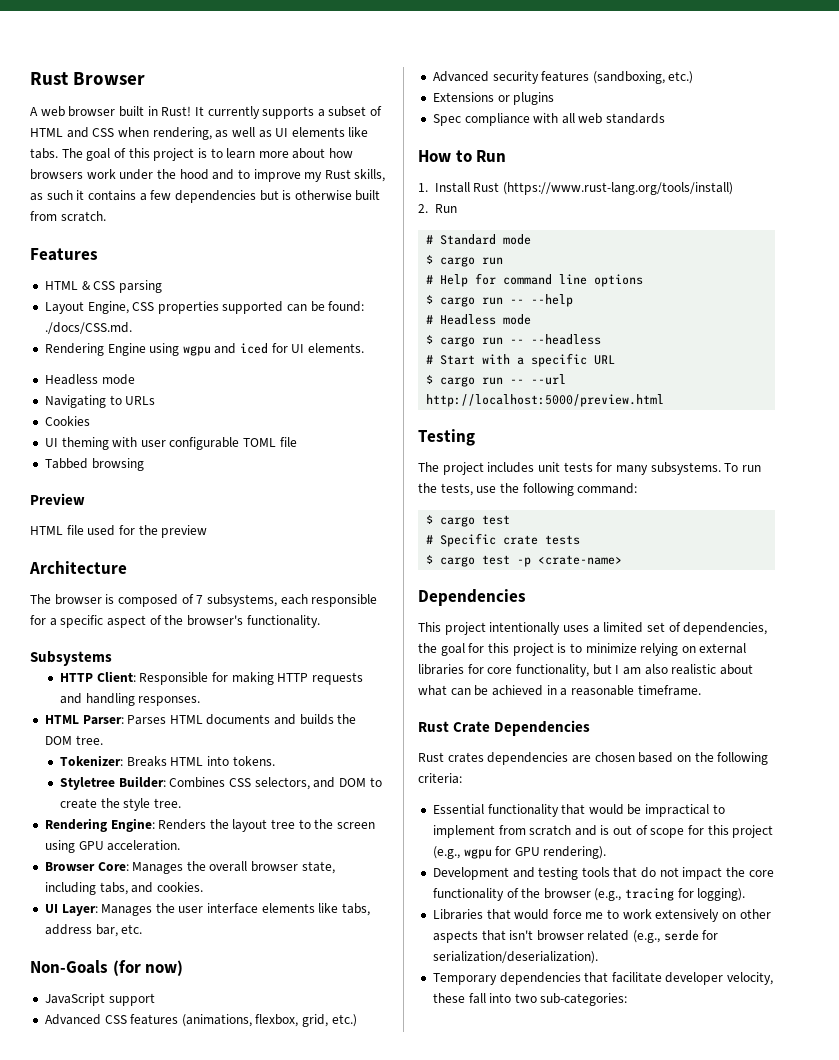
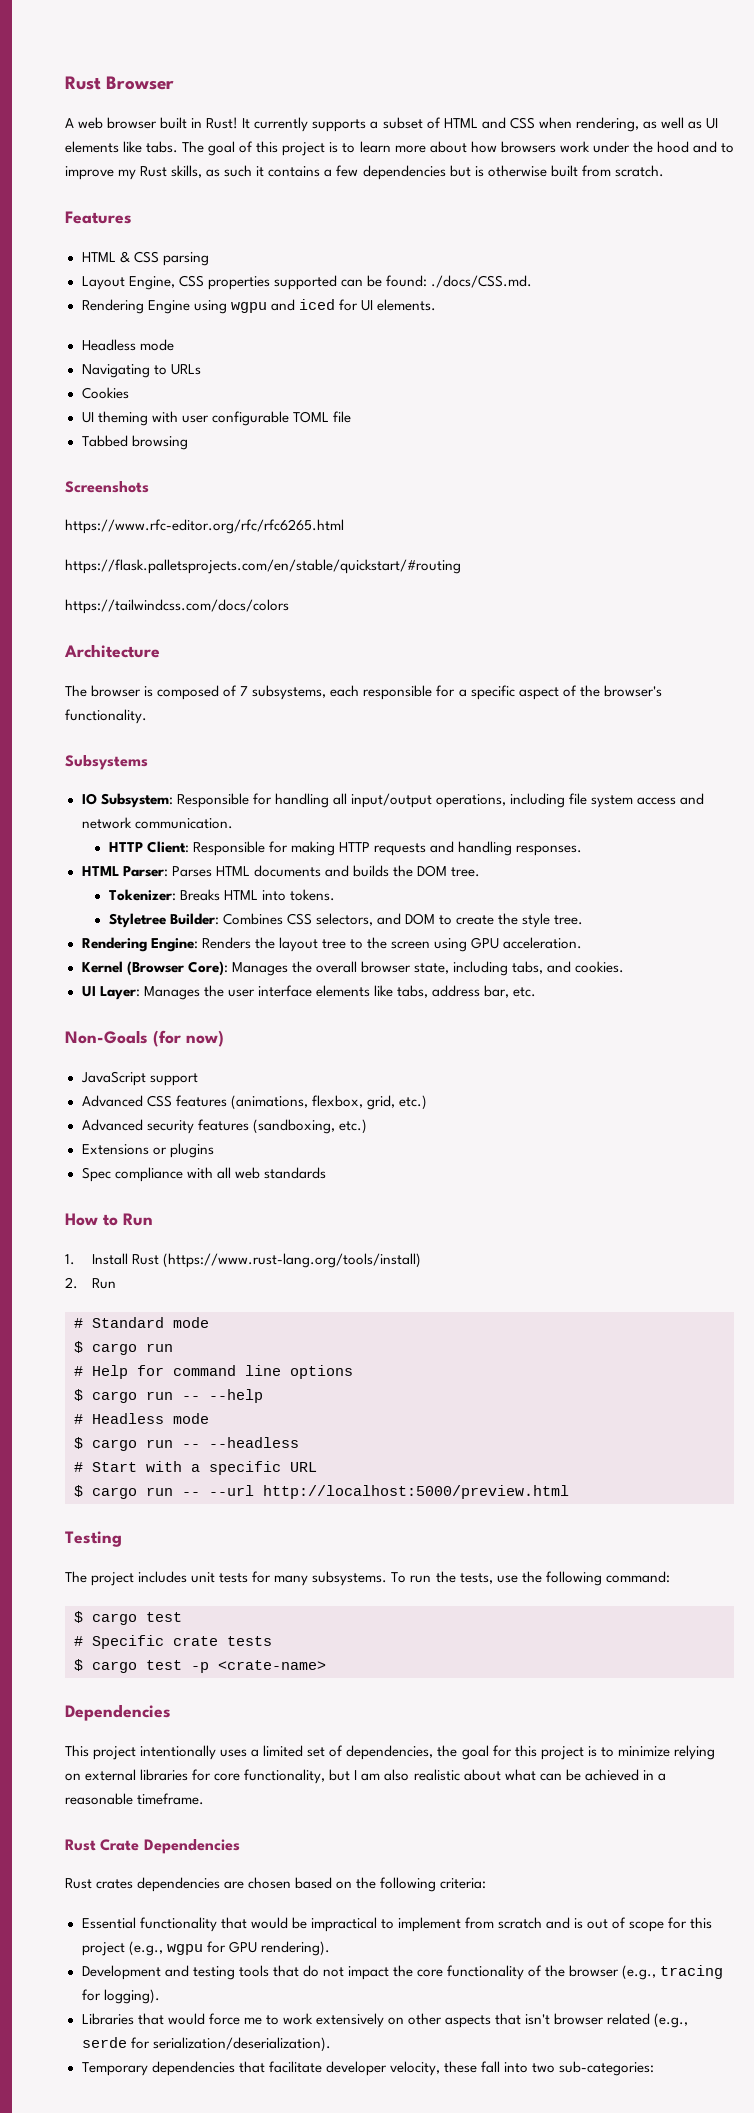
- Preview
- HTML file used for the preview
+ Screenshots
+ https://www.rfc-editor.org/rfc/rfc6265.html
+ https://flask.palletsprojects.com/en/stable/quickstart/#routing
+ https://tailwindcss.com/docs/colors
+ IO Subsystem: Responsible for handling all input/output operations, including file system access and network communication.
- Browser Core: Manages the overall browser state, including tabs, and cookies.
+ Kernel (Browser Core): Manages the overall browser state, including tabs, and cookies.

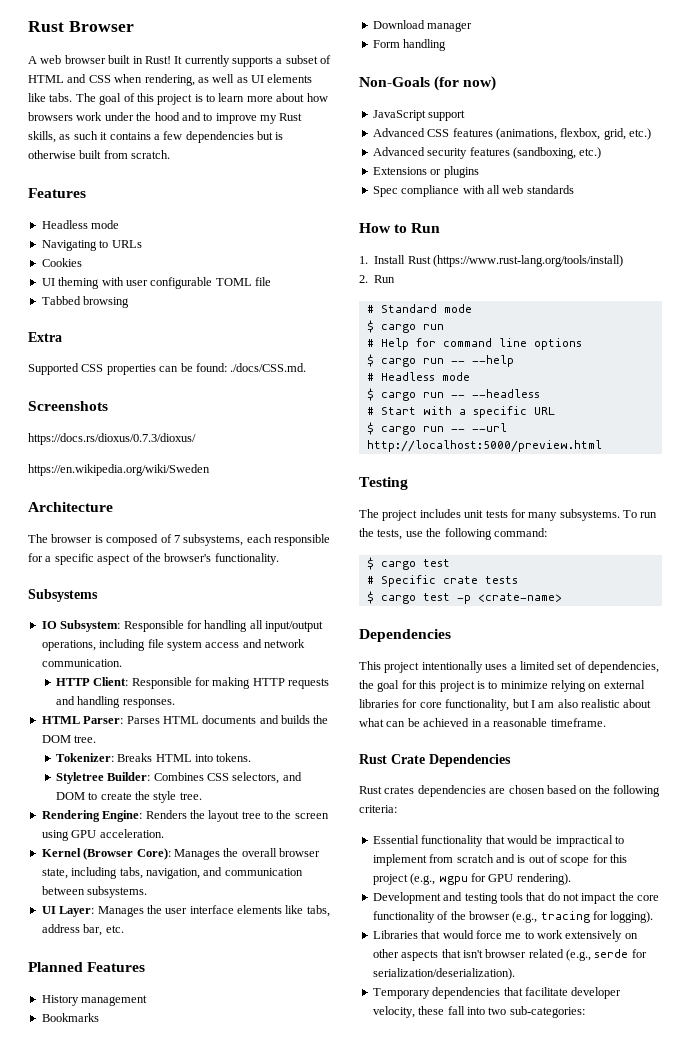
- HTML & CSS parsing
- Layout Engine, CSS properties supported can be found: ./docs/CSS.md.
- Rendering Engine using wgpu and iced for UI elements.
+ Extra
+ Supported CSS properties can be found: ./docs/CSS.md.
  Screenshots
- https://www.rfc-editor.org/rfc/rfc6265.html
- https://flask.palletsprojects.com/en/stable/quickstart/#routing
- https://tailwindcss.com/docs/colors
+ https://docs.rs/dioxus/0.7.3/dioxus/
+ https://en.wikipedia.org/wiki/Sweden
- Kernel (Browser Core): Manages the overall browser state, including tabs, and cookies.
+ Kernel (Browser Core): Manages the overall browser state, including tabs, navigation, and communication between subsystems.
+ Planned Features
+ History management
+ Bookmarks
+ Download manager
+ Form handling

